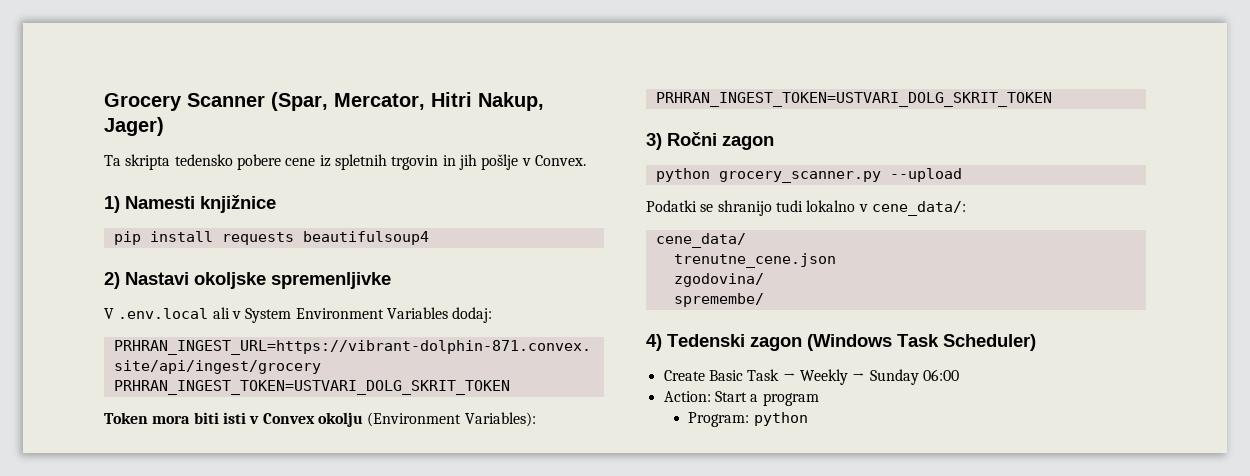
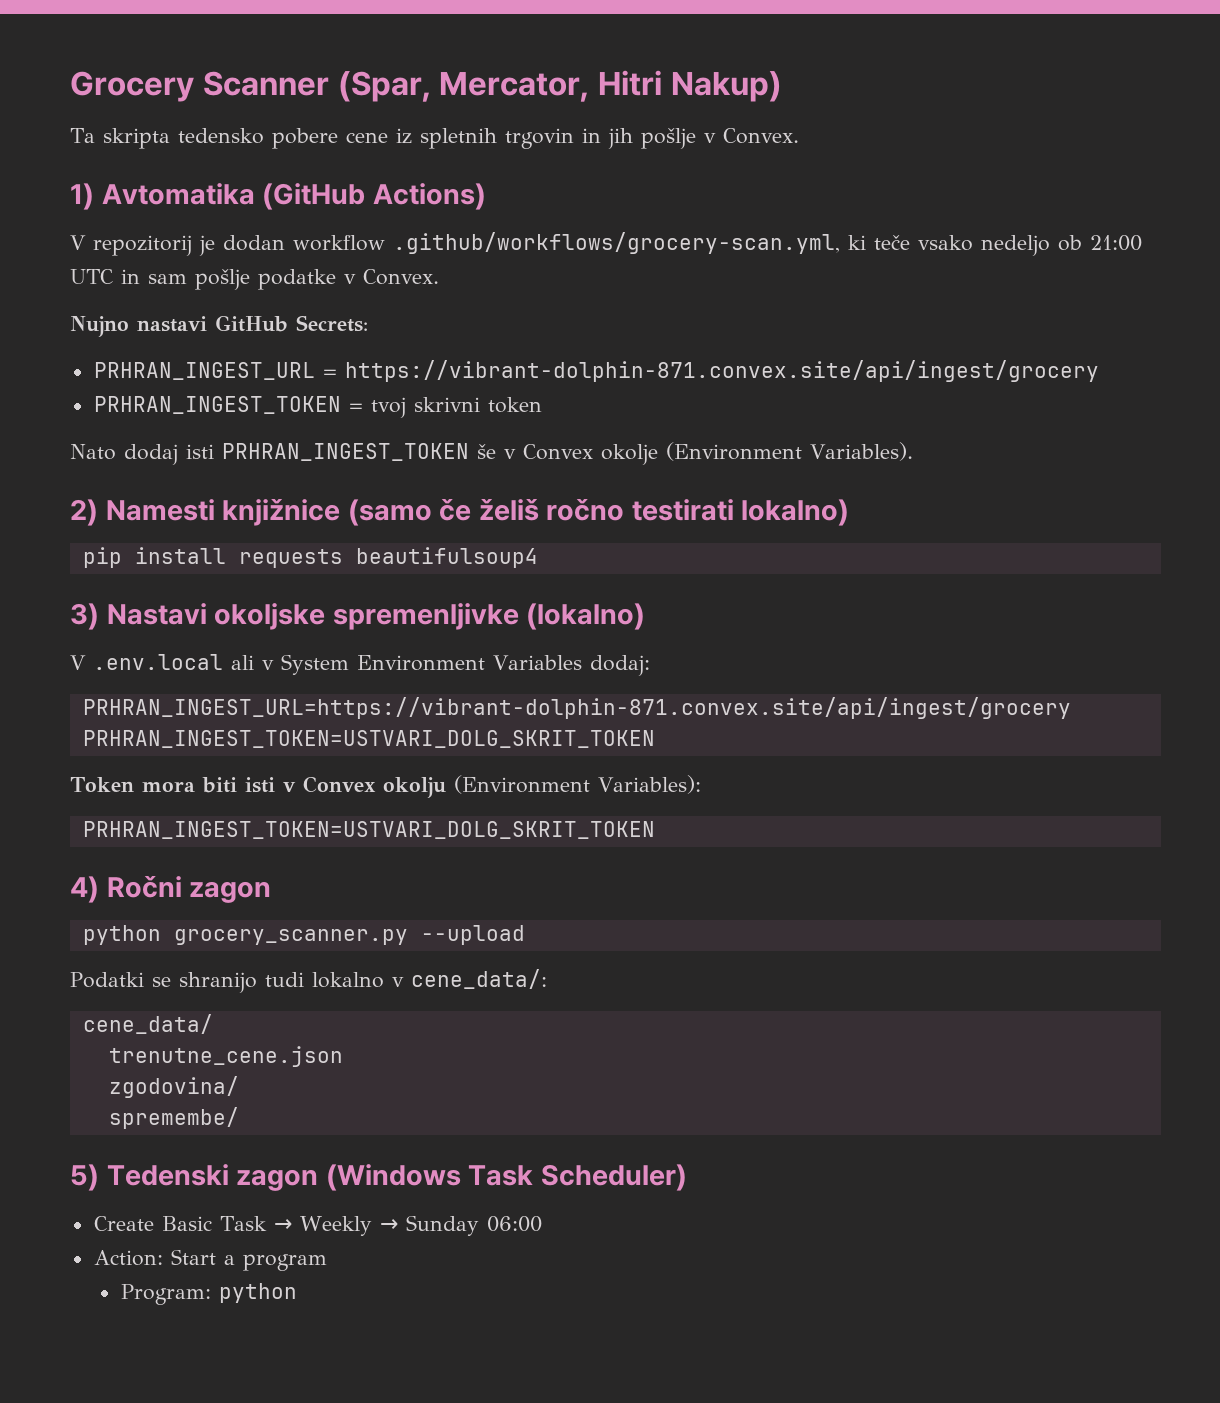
- Grocery Scanner (Spar, Mercator, Hitri Nakup, Jager)
+ Grocery Scanner (Spar, Mercator, Hitri Nakup)
- 1) Namesti knjižnice
+ 1) Avtomatika (GitHub Actions)
+ V repozitorij je dodan workflow .github/workflows/grocery-scan.yml, ki teče vsako nedeljo ob 21:00 UTC in sam pošlje podatke v Convex.
+ Nujno nastavi GitHub Secrets:
+ PRHRAN_INGEST_URL = https://vibrant-dolphin-871.convex.site/api/ingest/grocery
+ PRHRAN_INGEST_TOKEN = tvoj skrivni token
+ Nato dodaj isti PRHRAN_INGEST_TOKEN še v Convex okolje (Environment Variables).
+ 2) Namesti knjižnice (samo če želiš ročno testirati lokalno)
- 2) Nastavi okoljske spremenljivke
+ 3) Nastavi okoljske spremenljivke (lokalno)
- 3) Ročni zagon
+ 4) Ročni zagon
- 4) Tedenski zagon (Windows Task Scheduler)
+ 5) Tedenski zagon (Windows Task Scheduler)

